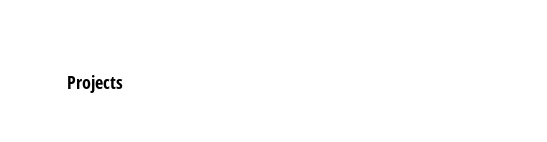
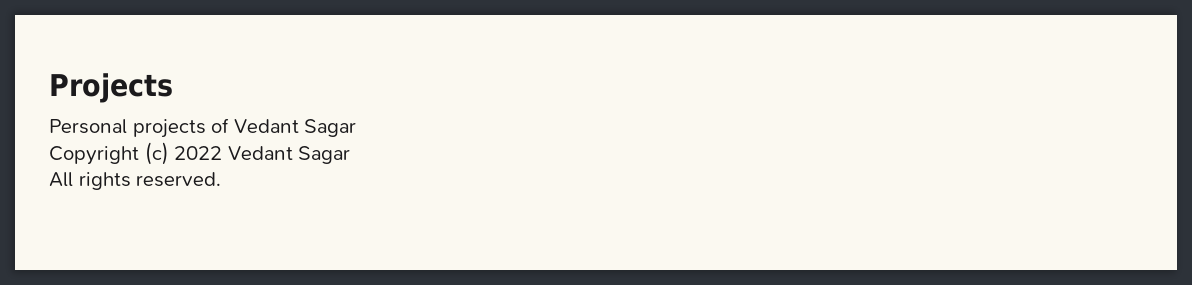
+ Personal projects of Vedant Sagar
+ Copyright (c) 2022 Vedant Sagar
+ All rights reserved.

